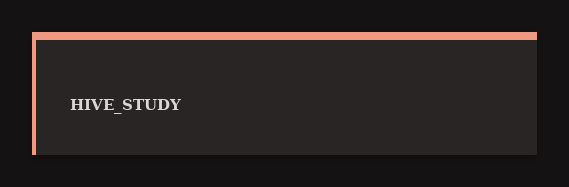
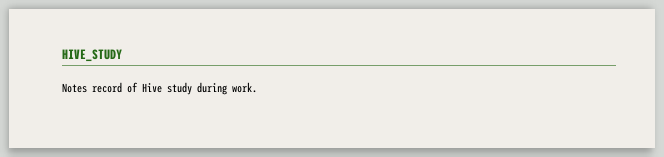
+ Notes record of Hive study during work.

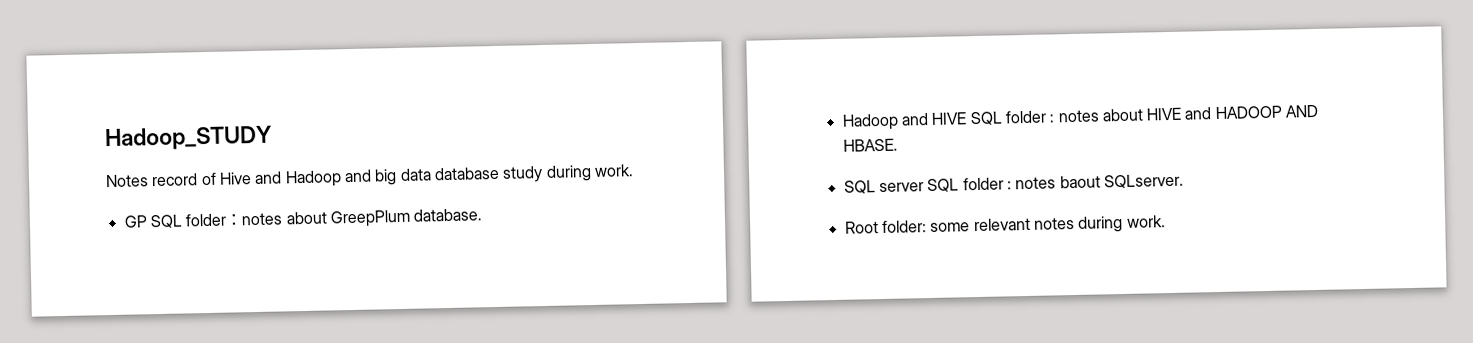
- HIVE_STUDY
+ Hadoop_STUDY
- Notes record of Hive study during work.
+ Notes record of Hive and Hadoop and big data database study during work.
+ GP SQL folder：notes about GreepPlum database.
+ Hadoop and HIVE SQL folder : notes about HIVE and HADOOP AND HBASE.
+ SQL server SQL folder : notes baout SQLserver.
+ Root folder: some relevant notes during work.

